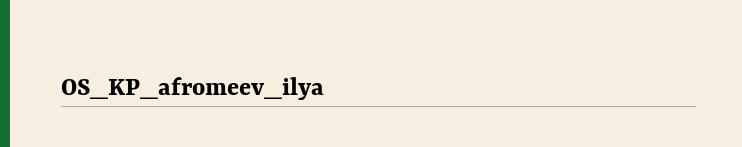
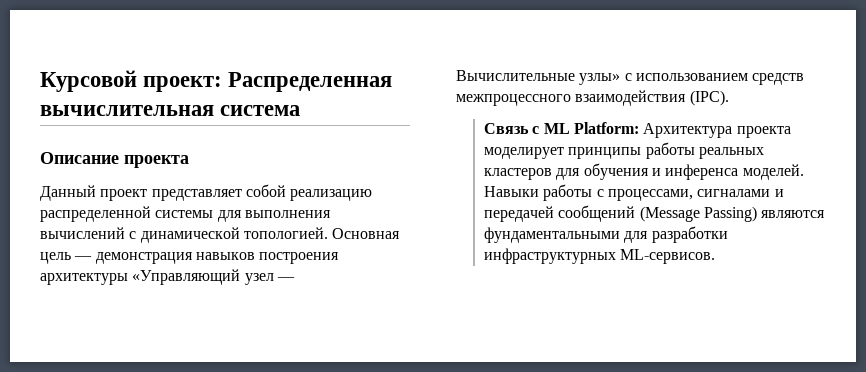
- OS_KP_afromeev_ilya
+ Курсовой проект: Распределенная вычислительная система
+ Описание проекта
+ Данный проект представляет собой реализацию распределенной системы для выполнения вычислений с динамической топологией. Основная цель — демонстрация навыков построения архитектуры «Управляющий узел — Вычислительные узлы» с использованием средств межпроцессного взаимодействия (IPC).
+ Связь с ML Platform: Архитектура проекта моделирует принципы работы реальных кластеров для обучения и инференса моделей. Навыки работы с процессами, сигналами и передачей сообщений (Message Passing) являются фундаментальными для разработки инфраструктурных ML-сервисов.

